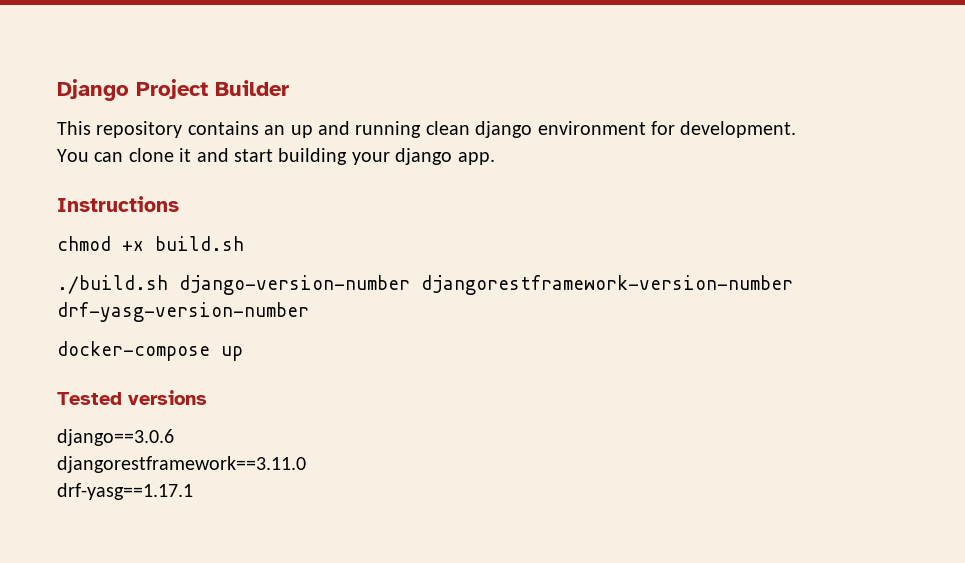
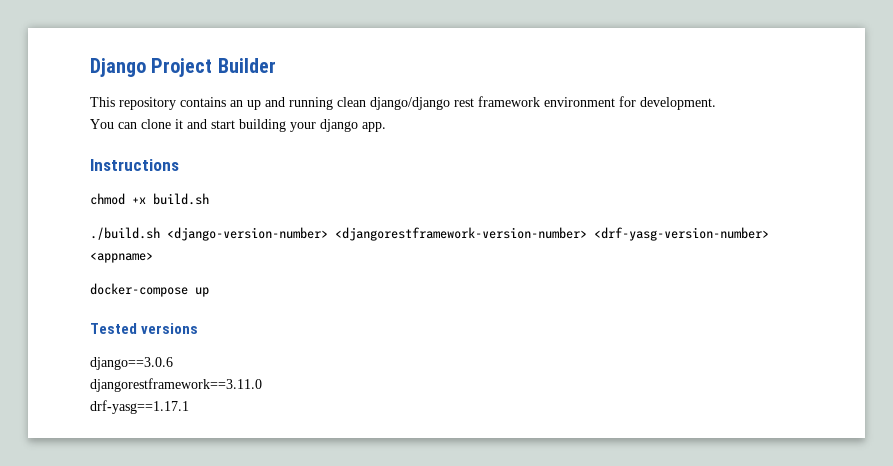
- This repository contains an up and running clean django environment for development.
+ This repository contains an up and running clean django/django rest framework environment for development.
- ./build.sh django-version-number djangorestframework-version-number drf-yasg-version-number
+ ./build.sh <django-version-number> <djangorestframework-version-number> <drf-yasg-version-number> <appname>

